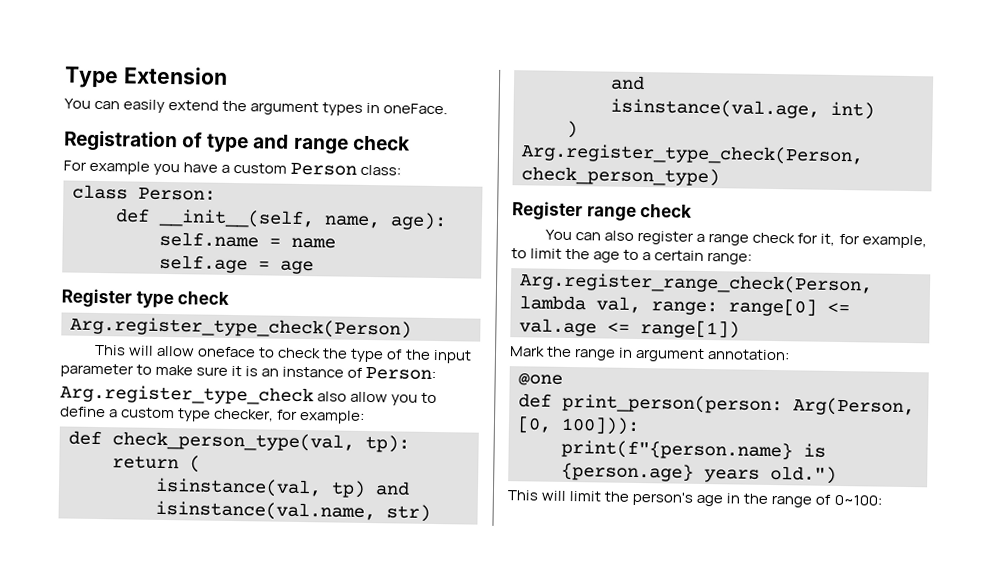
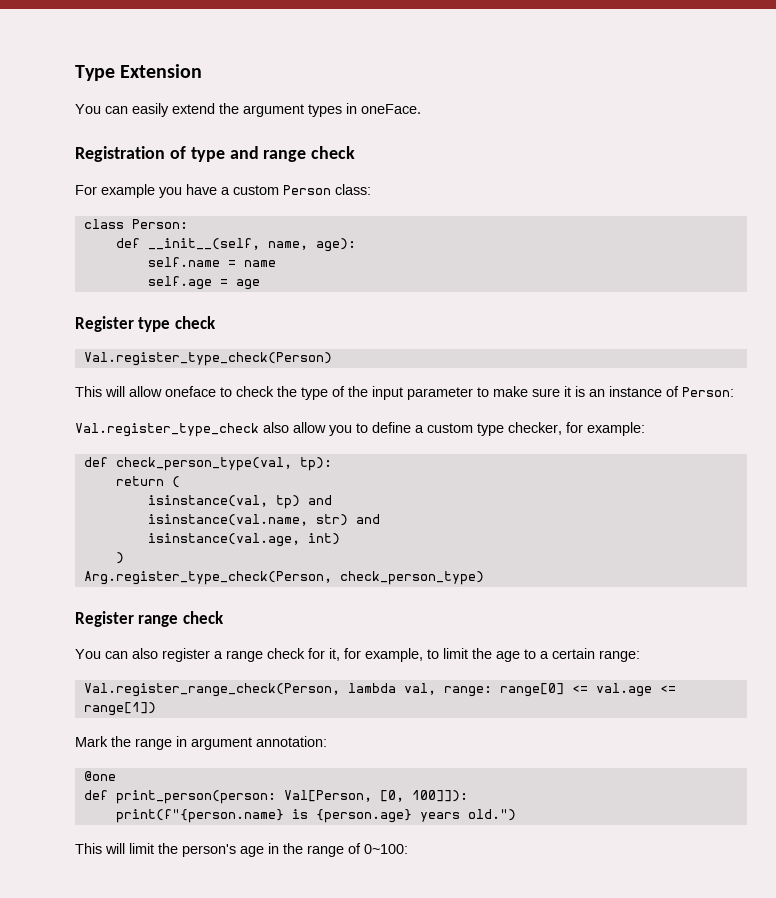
- Arg.register_type_check(Person)
+ Val.register_type_check(Person)
- Arg.register_type_check also allow you to define a custom type checker, for example:
+ Val.register_type_check also allow you to define a custom type checker, for example:
- Arg.register_range_check(Person, lambda val, range: range[0] <= val.age <= range[1])
+ Val.register_range_check(Person, lambda val, range: range[0] <= val.age <= range[1])
- def print_person(person: Arg(Person, [0, 100])):
+ def print_person(person: Val[Person, [0, 100]]):

